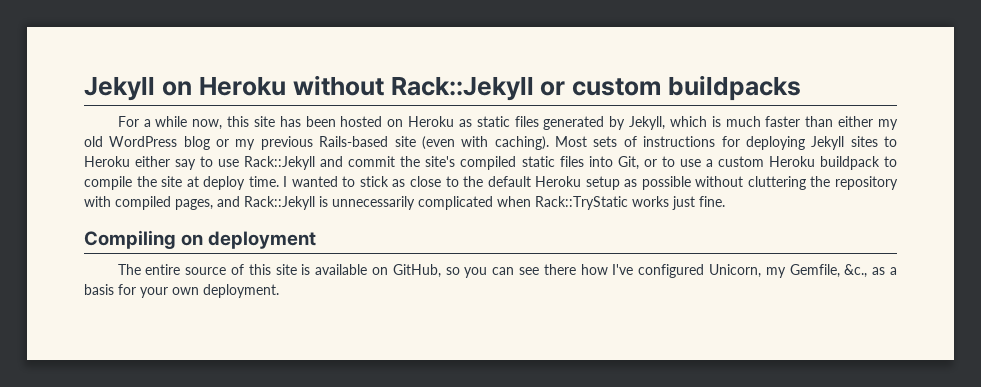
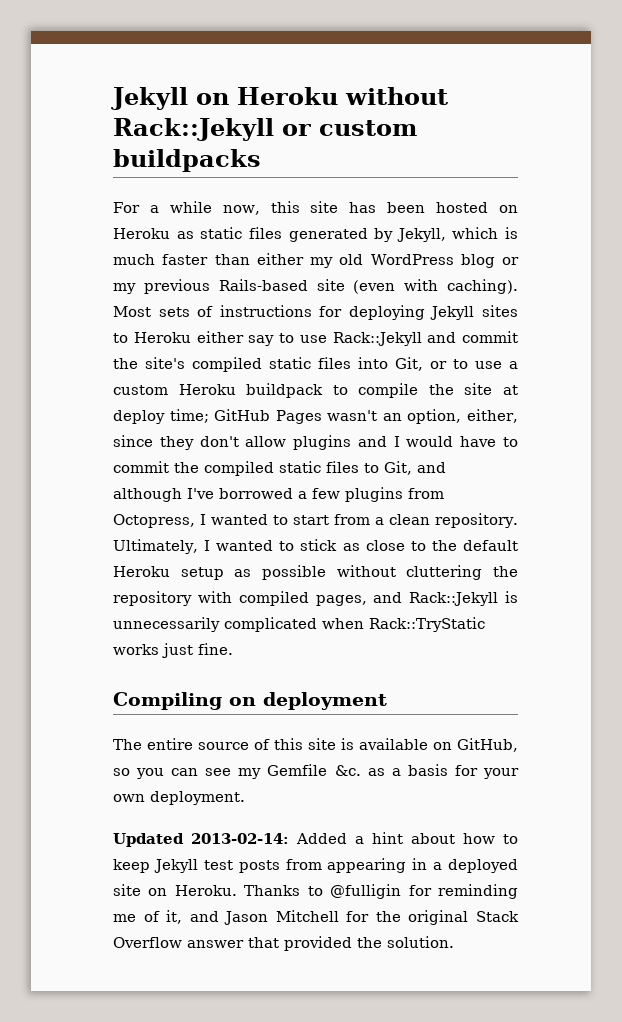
- Most sets of instructions for deploying Jekyll sites to Heroku either say to use Rack::Jekyll and commit the site's compiled static files into Git, or to use a custom Heroku buildpack to compile the site at deploy time. I wanted to stick as close to the default Heroku setup as possible without cluttering the repository with compiled pages, and Rack::Jekyll is unnecessarily complicated when Rack::TryStatic works just fine.
+ Most sets of instructions for deploying Jekyll sites to Heroku either say to use Rack::Jekyll and commit the site's compiled static files into Git, or to use a custom Heroku buildpack to compile the site at deploy time; GitHub Pages wasn't an option, either, since they don't allow plugins and I would have to commit the compiled static files to Git, and although I've borrowed a few plugins from Octopress, I wanted to start from a clean repository. Ultimately, I wanted to stick as close to the default Heroku setup as possible without cluttering the repository with compiled pages, and Rack::Jekyll is unnecessarily complicated when Rack::TryStatic works just fine.
- The entire source of this site is available on GitHub, so you can see there how I've configured Unicorn, my Gemfile, &c., as a basis for your own deployment.
+ The entire source of this site is available on GitHub, so you can see my Gemfile &c. as a basis for your own deployment.
+ Updated 2013-02-14: Added a hint about how to keep Jekyll test posts from appearing in a deployed site on Heroku. Thanks to @fulligin for reminding me of it, and Jason Mitchell for the original Stack Overflow answer that provided the solution.

